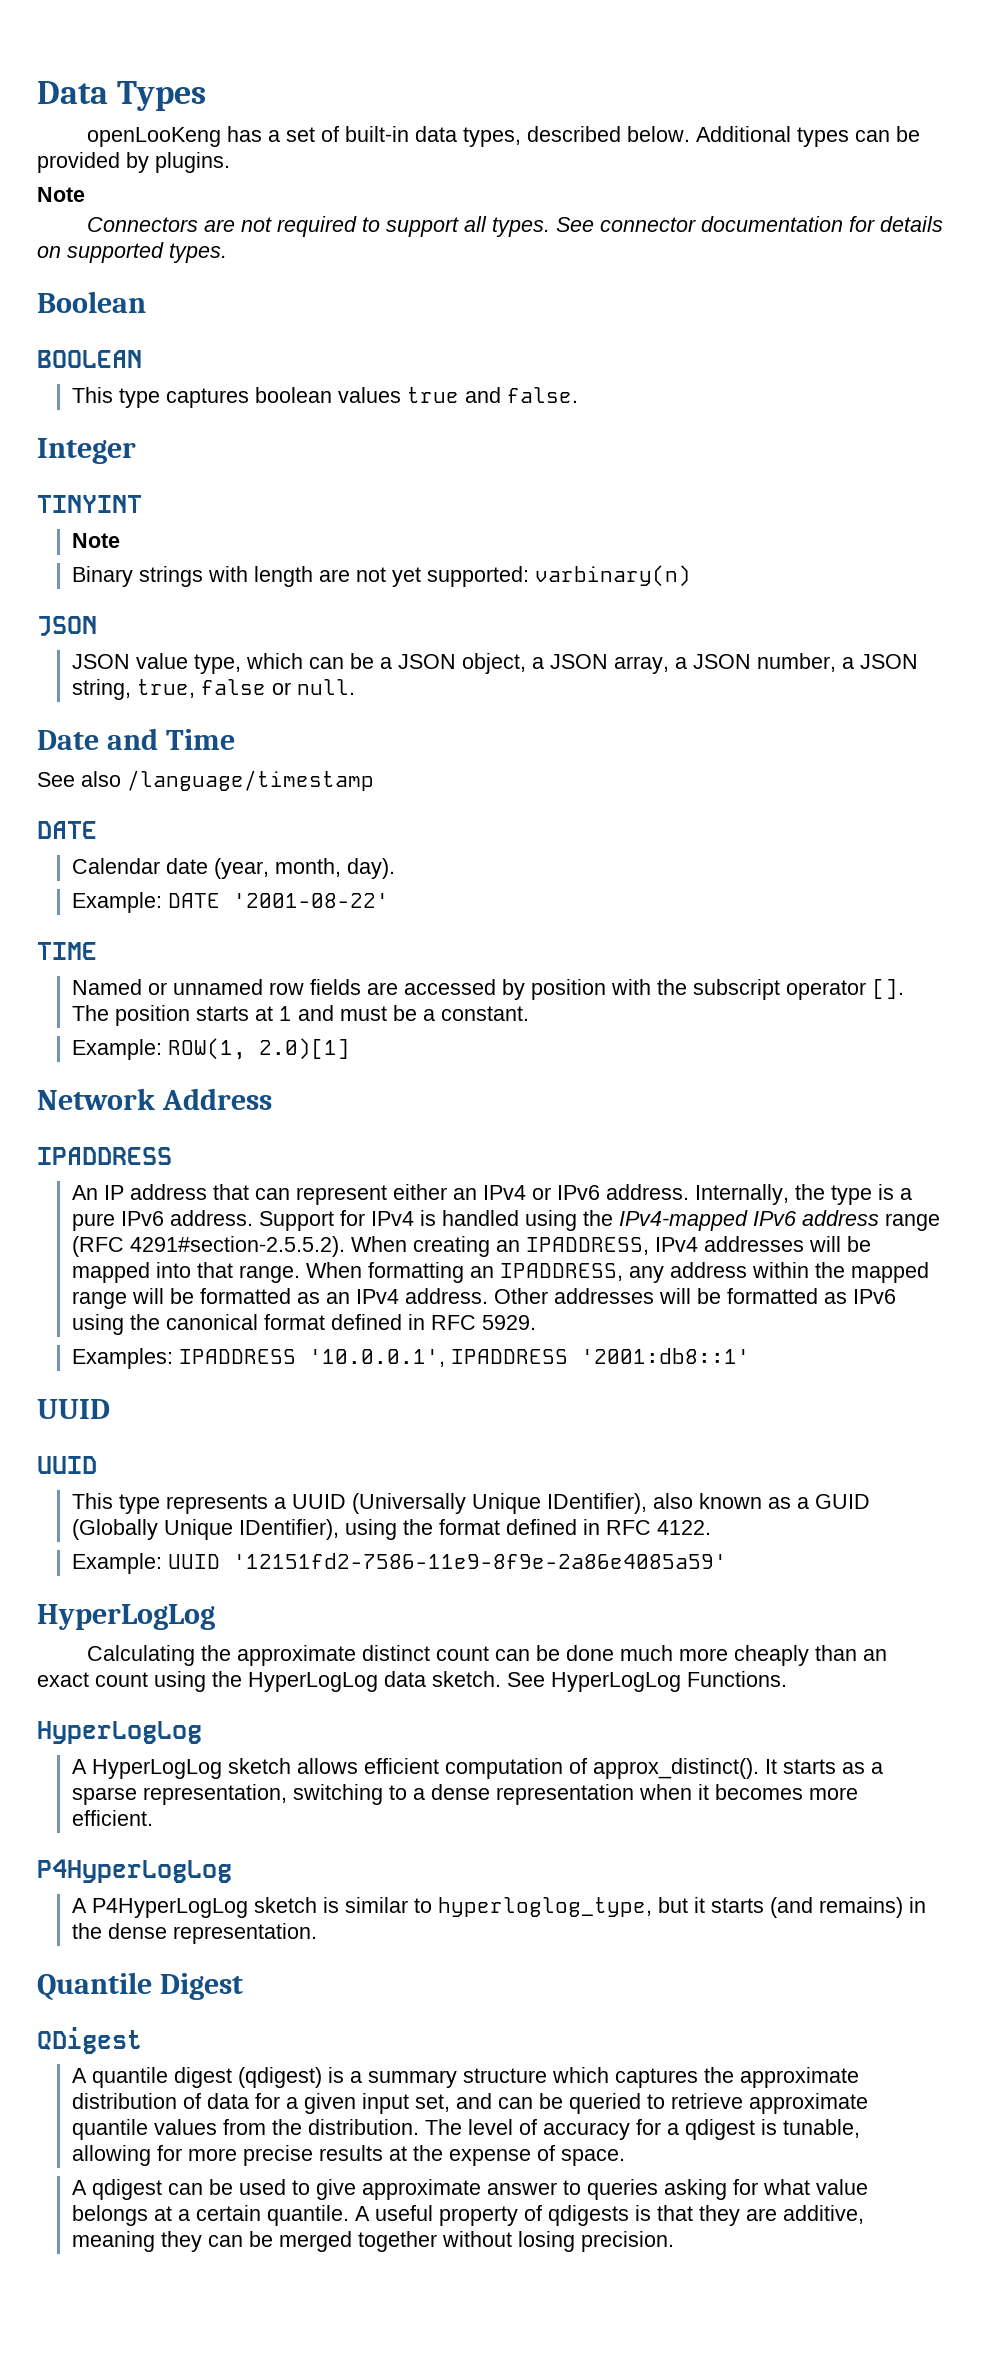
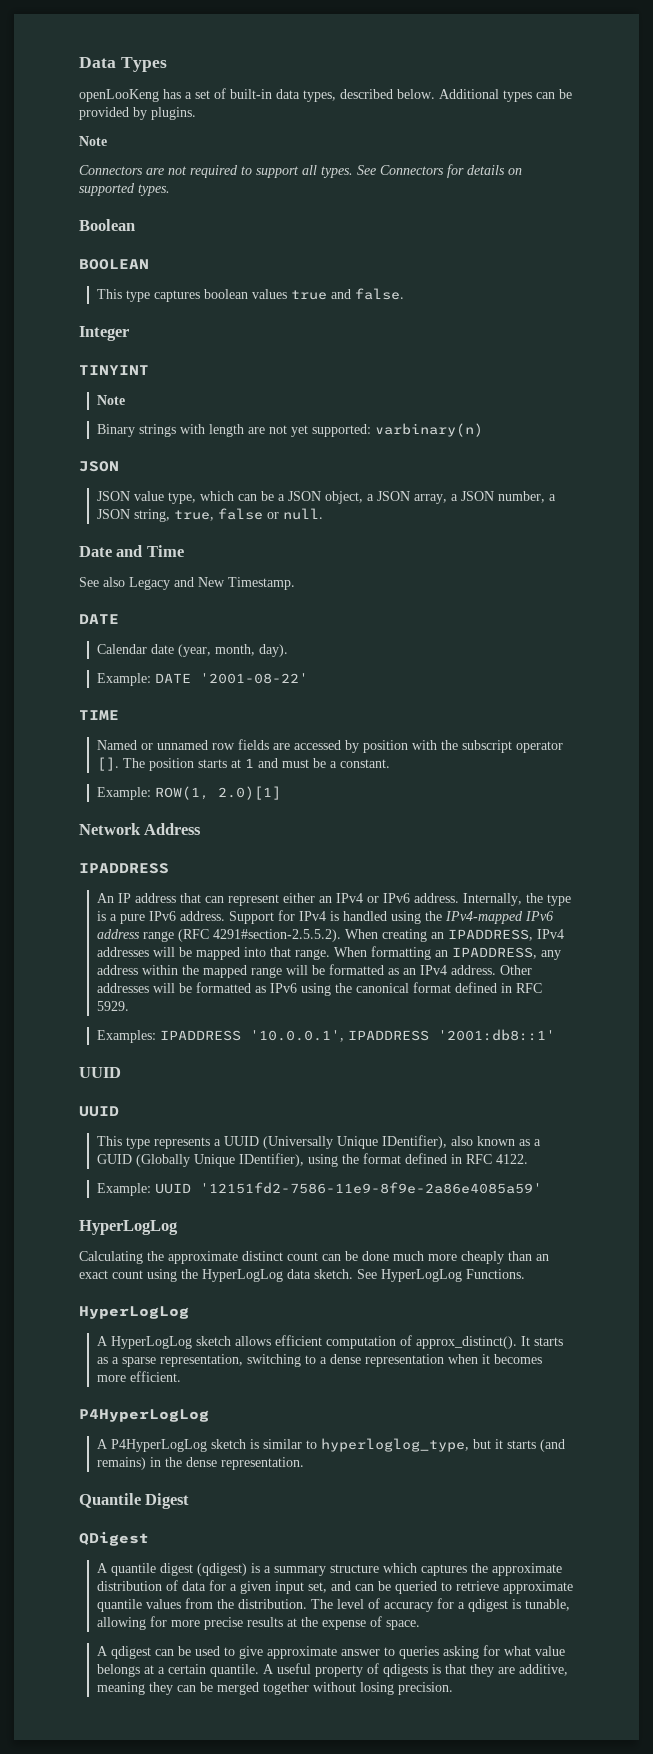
- See connector documentation for details on supported types.
+ See Connectors for details on supported types.
- See also /language/timestamp
+ See also Legacy and New Timestamp.

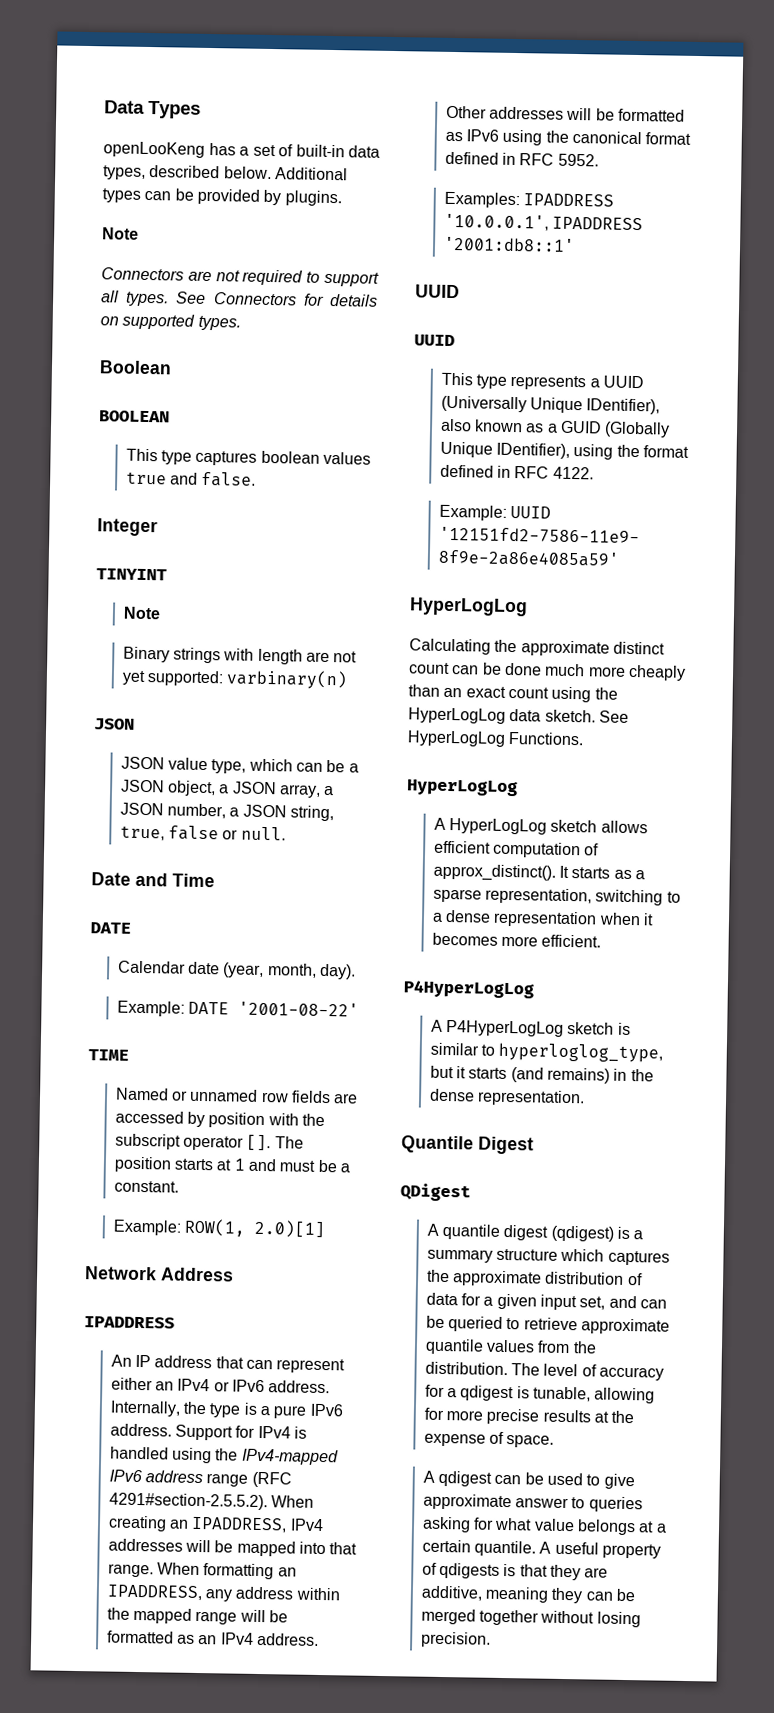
- See also Legacy and New Timestamp.
- Other addresses will be formatted as IPv6 using the canonical format defined in RFC 5929.
+ Other addresses will be formatted as IPv6 using the canonical format defined in RFC 5952.

